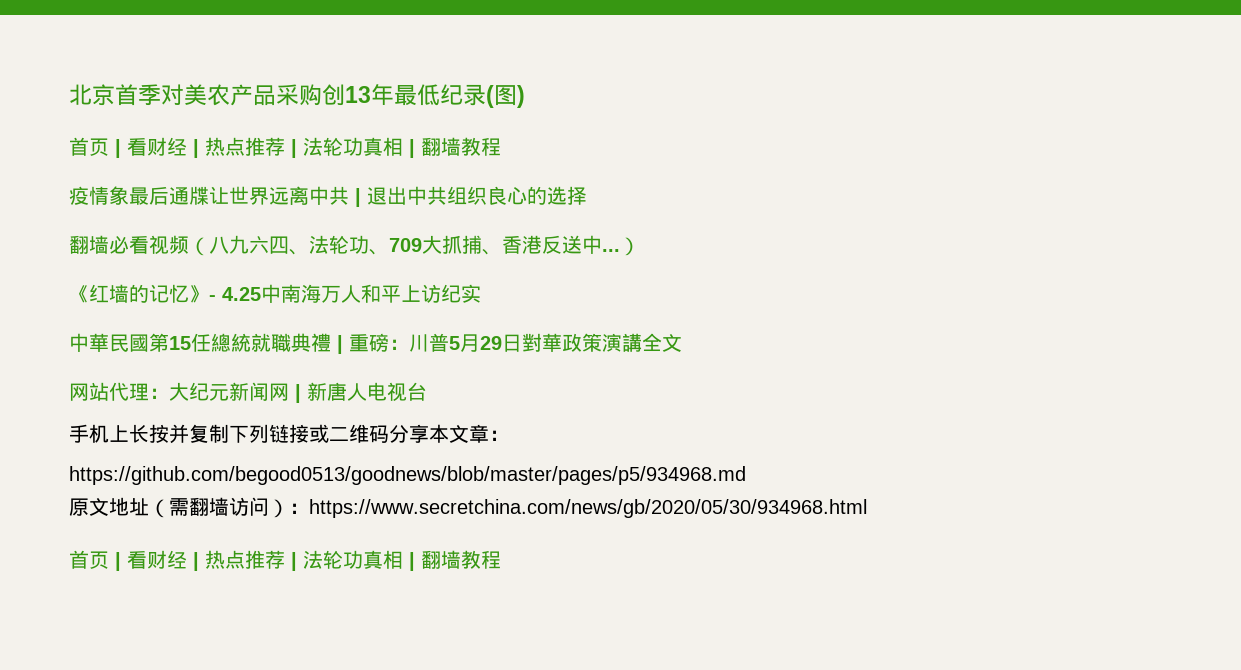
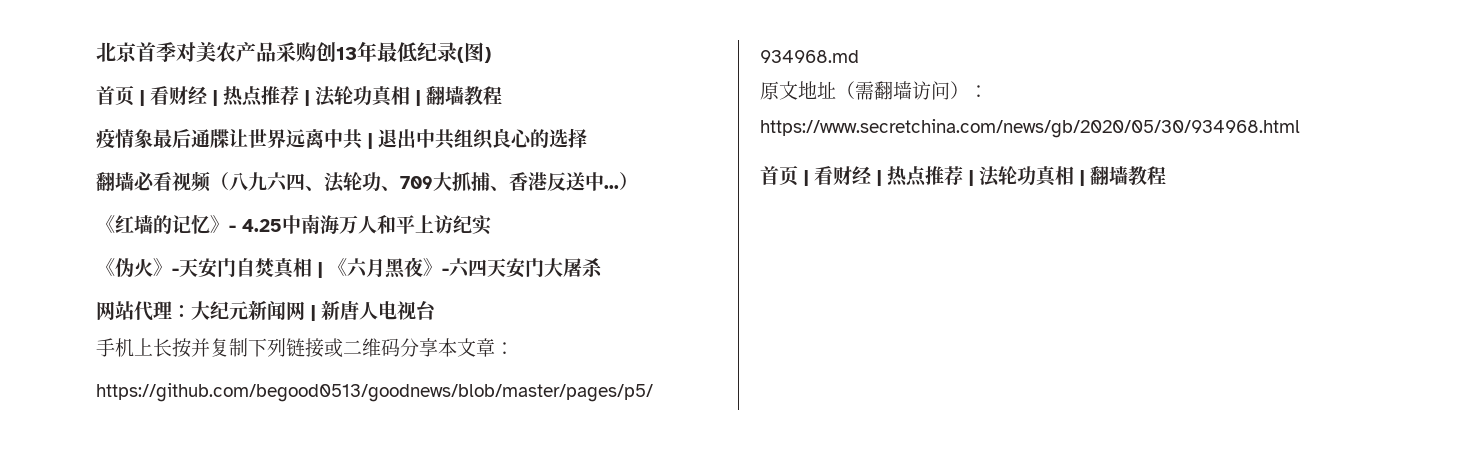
- 中華民國第15任總統就職典禮 | 重磅：川普5月29日對華政策演講全文
+ 《伪火》-天安门自焚真相 | 《六月黑夜》-六四天安门大屠杀

